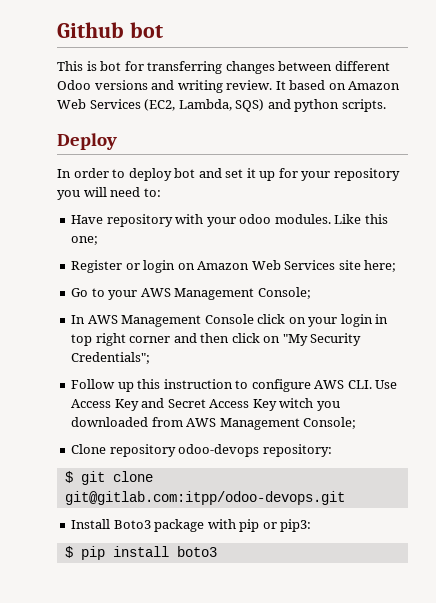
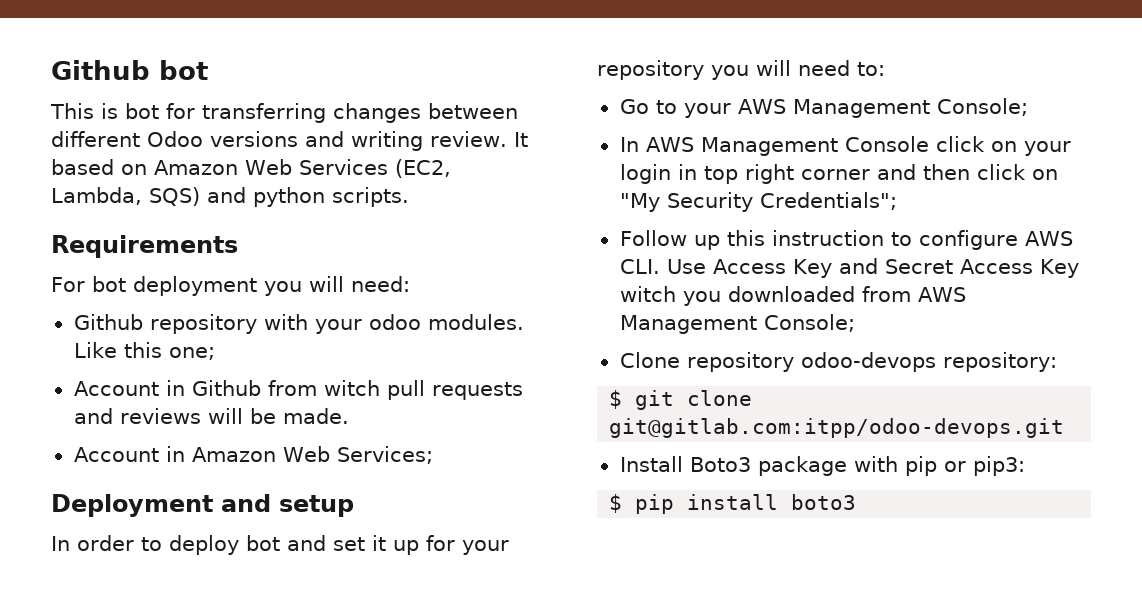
- Deploy
+ Requirements
+ For bot deployment you will need:
+ Github repository with your odoo modules. Like this one;
+ Account in Github from witch pull requests and reviews will be made.
+ Account in Amazon Web Services;
+ Deployment and setup
- Have repository with your odoo modules. Like this one;
- Register or login on Amazon Web Services site here;

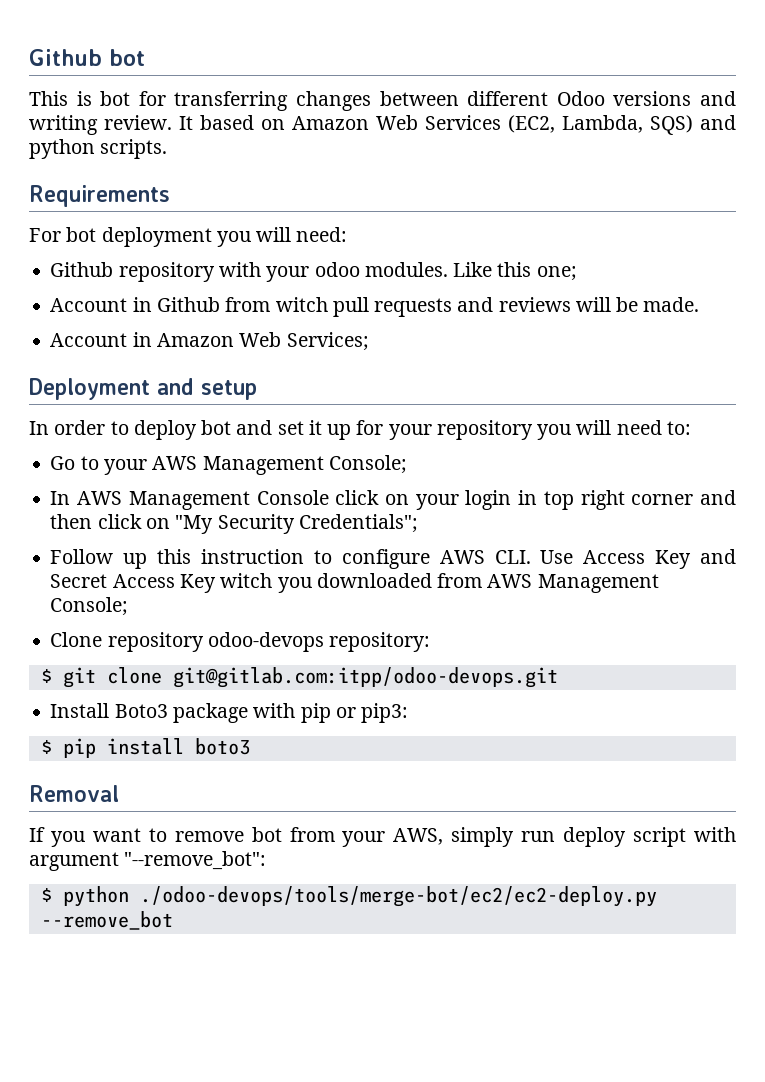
+ Removal
+ If you want to remove bot from your AWS, simply run deploy script with argument "--remove_bot":
+ $ python ./odoo-devops/tools/merge-bot/ec2/ec2-deploy.py --remove_bot

